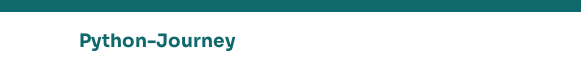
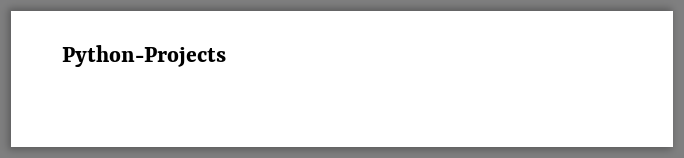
- Python-Journey
+ Python-Projects

